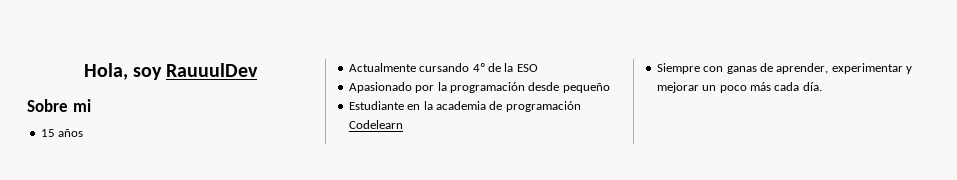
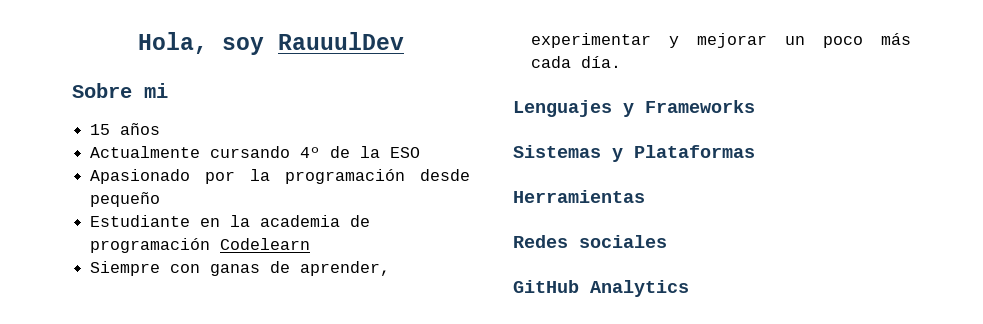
+ Lenguajes y Frameworks
+ Sistemas y Plataformas
+ Herramientas
+ Redes sociales
+ GitHub Analytics

